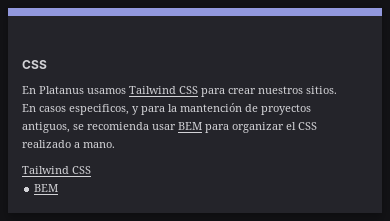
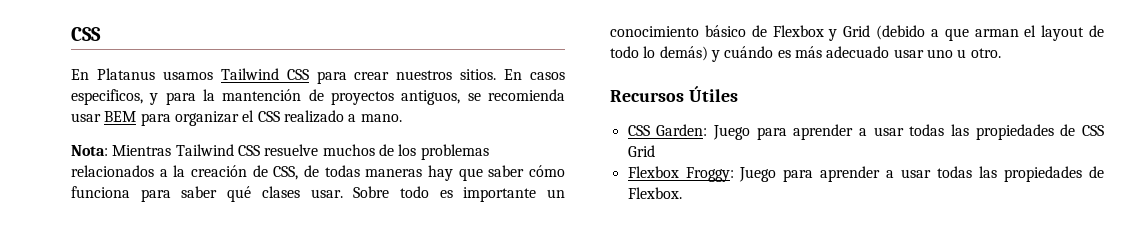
  En casos especificos, y para la mantención de proyectos antiguos, se recomienda usar BEM para organizar el CSS realizado a mano.
- Tailwind CSS
- BEM
+ Nota: Mientras Tailwind CSS resuelve muchos de los problemas relacionados a la creación de CSS, de todas maneras hay que saber cómo funciona para saber qué clases usar. Sobre todo es importante un conocimiento básico de Flexbox y Grid (debido a que arman el layout de todo lo demás) y cuándo es más adecuado usar uno u otro.
+ Recursos Útiles
+ CSS Garden: Juego para aprender a usar todas las propiedades de CSS Grid
+ Flexbox Froggy: Juego para aprender a usar todas las propiedades de Flexbox.

